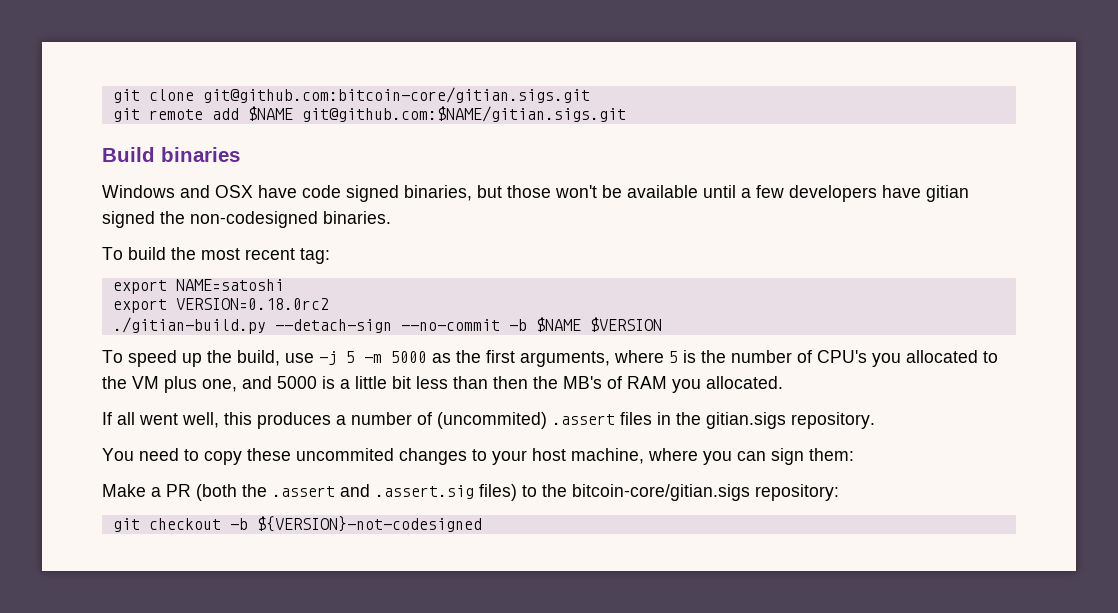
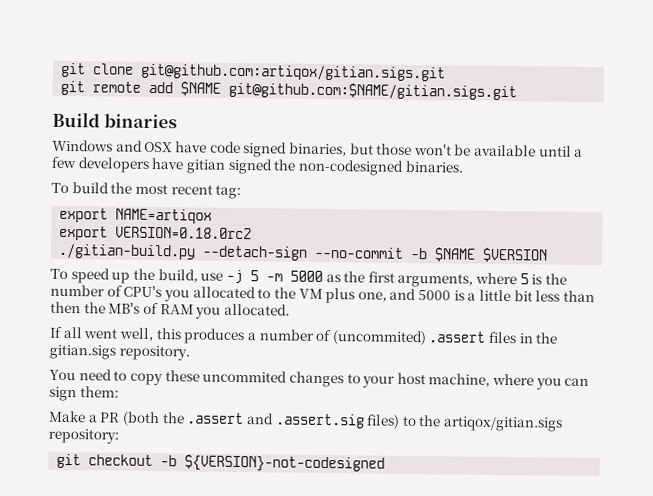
- git clone git@github.com:bitcoin-core/gitian.sigs.git
+ git clone git@github.com:artiqox/gitian.sigs.git
- export NAME=satoshi
+ export NAME=artiqox
- Make a PR (both the .assert and .assert.sig files) to the bitcoin-core/gitian.sigs repository:
+ Make a PR (both the .assert and .assert.sig files) to the artiqox/gitian.sigs repository:

